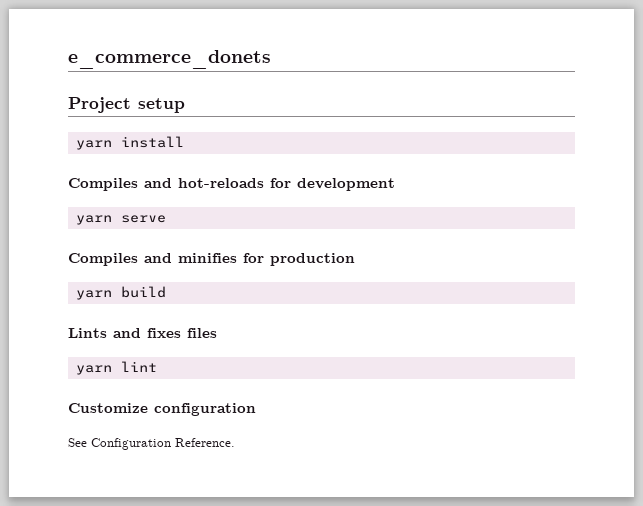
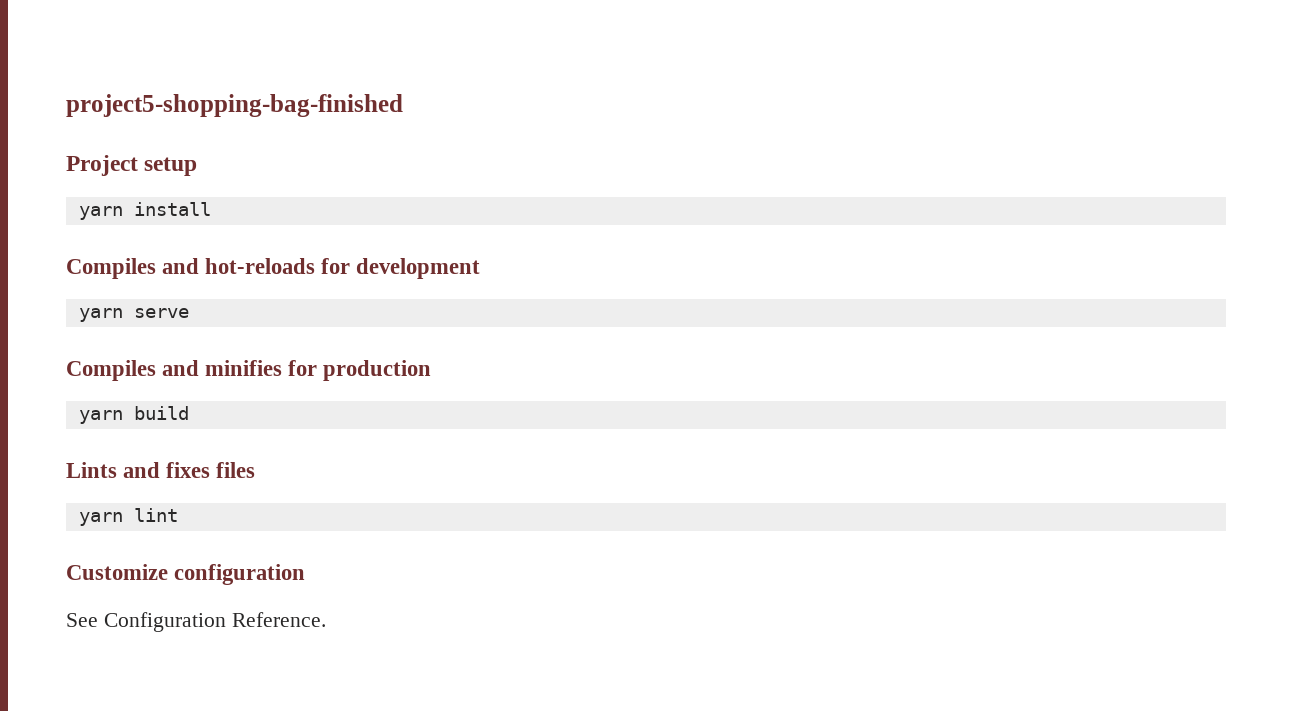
- e_commerce_donets
+ project5-shopping-bag-finished

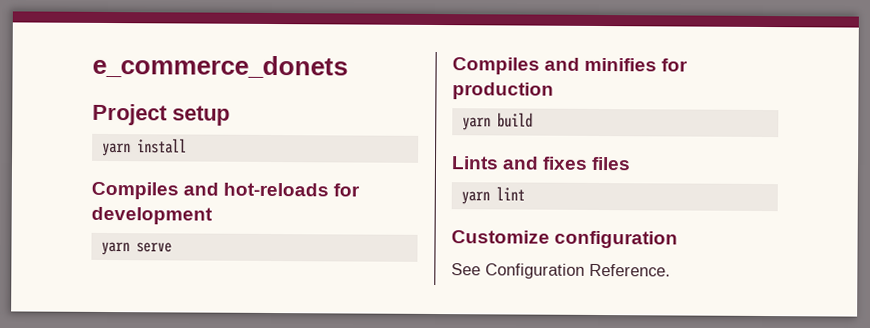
- project5-shopping-bag-finished
+ e_commerce_donets

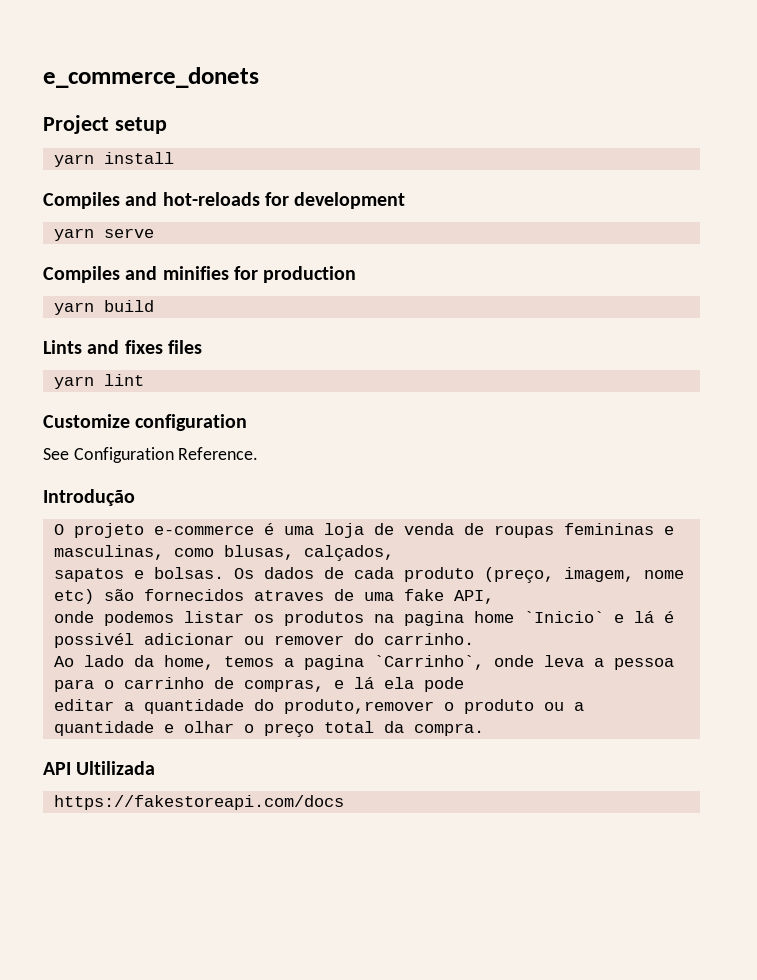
+ Introdução
+ O projeto e-commerce é uma loja de venda de roupas femininas e masculinas, como blusas, calçados,
+ sapatos e bolsas. Os dados de cada produto (preço, imagem, nome etc) são fornecidos atraves de uma fake API,
+ onde podemos listar os produtos na pagina home `Inicio` e lá é possivél adicionar ou remover do carrinho.
+ Ao lado da home, temos a pagina `Carrinho`, onde leva a pessoa para o carrinho de compras, e lá ela pode
+ editar a quantidade do produto,remover o produto ou a quantidade e olhar o preço total da compra.
+ API Ultilizada
+ https://fakestoreapi.com/docs

